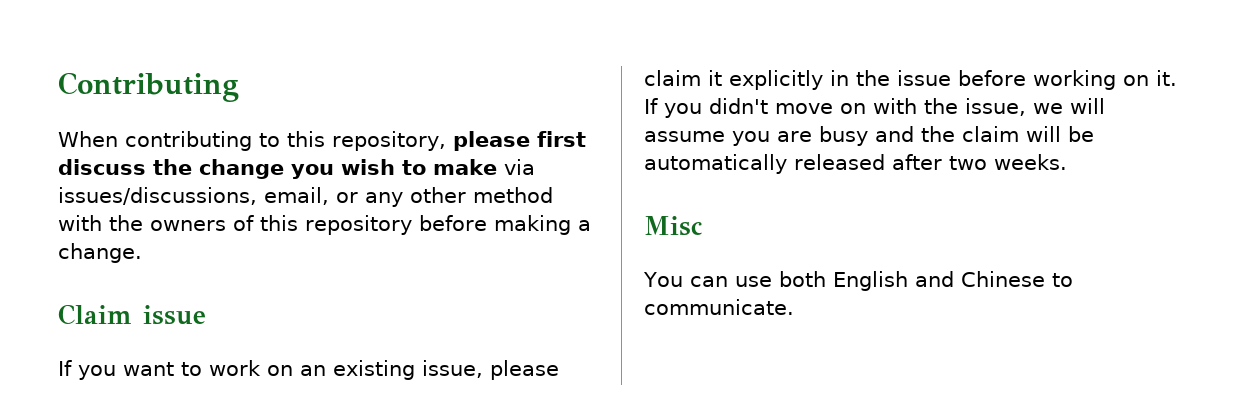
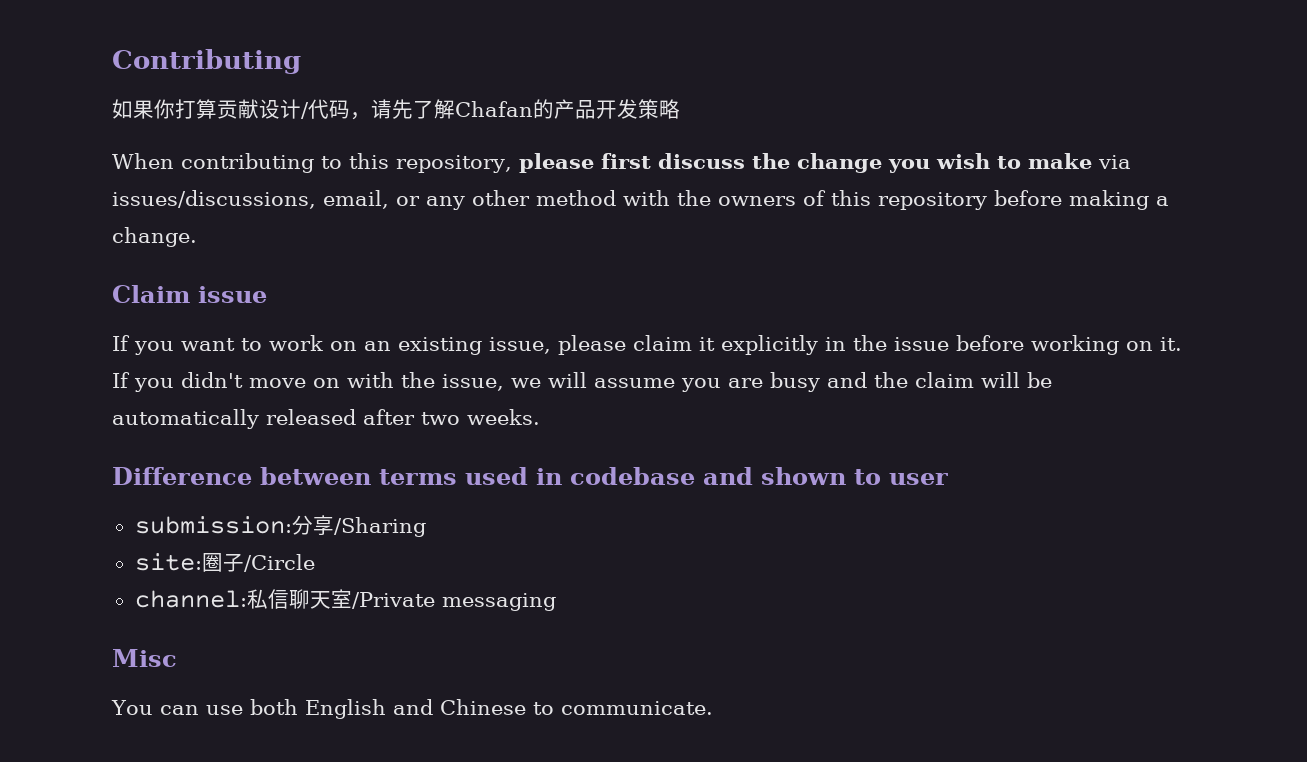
+ 如果你打算贡献设计/代码，请先了解Chafan的产品开发策略
+ Difference between terms used in codebase and shown to user
+ submission:分享/Sharing
+ site:圈子/Circle
+ channel:私信聊天室/Private messaging

